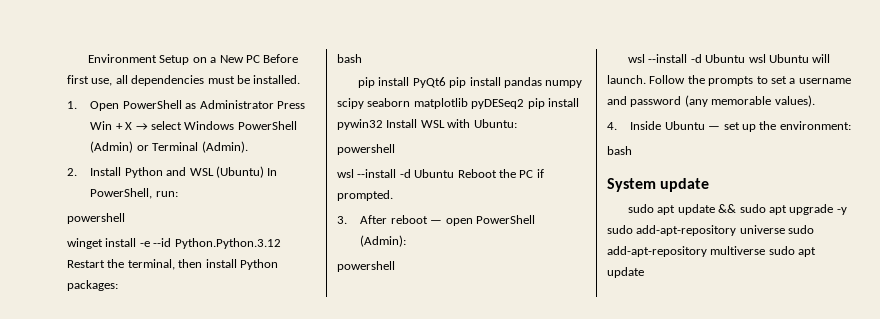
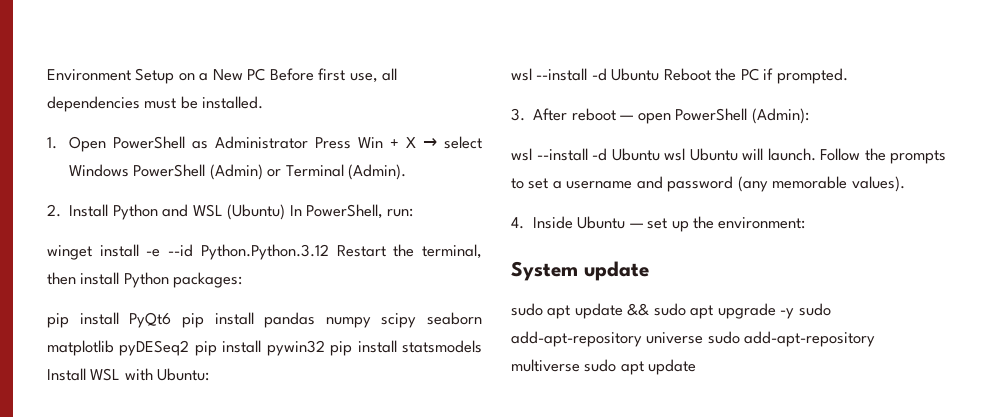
  2. Install Python and WSL (Ubuntu) In PowerShell, run:
- powershell
  winget install -e --id Python.Python.3.12 Restart the terminal, then install Python packages:
- bash
- pip install PyQt6 pip install pandas numpy scipy seaborn matplotlib pyDESeq2 pip install pywin32 Install WSL with Ubuntu:
- powershell
+ pip install PyQt6 pip install pandas numpy scipy seaborn matplotlib pyDESeq2 pip install pywin32 pip install statsmodels Install WSL with Ubuntu:
  3. After reboot — open PowerShell (Admin):
- powershell
  4. Inside Ubuntu — set up the environment:
- bash

